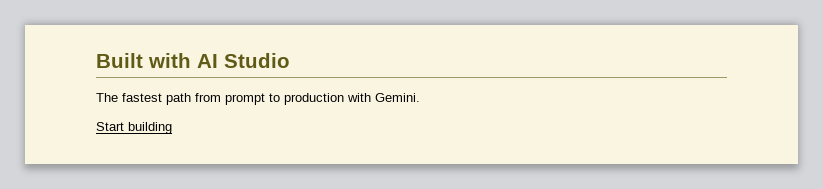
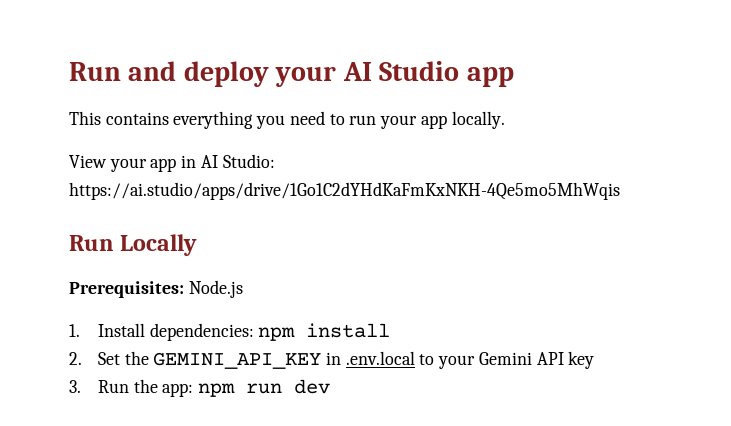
- Built with AI Studio
- The fastest path from prompt to production with Gemini.
- Start building
+ Run and deploy your AI Studio app
+ This contains everything you need to run your app locally.
+ View your app in AI Studio: https://ai.studio/apps/drive/1Go1C2dYHdKaFmKxNKH-4Qe5mo5MhWqis
+ Run Locally
+ Prerequisites: Node.js
+ 1. Install dependencies: npm install
+ 2. Set the GEMINI_API_KEY in .env.local to your Gemini API key
+ 3. Run the app: npm run dev

